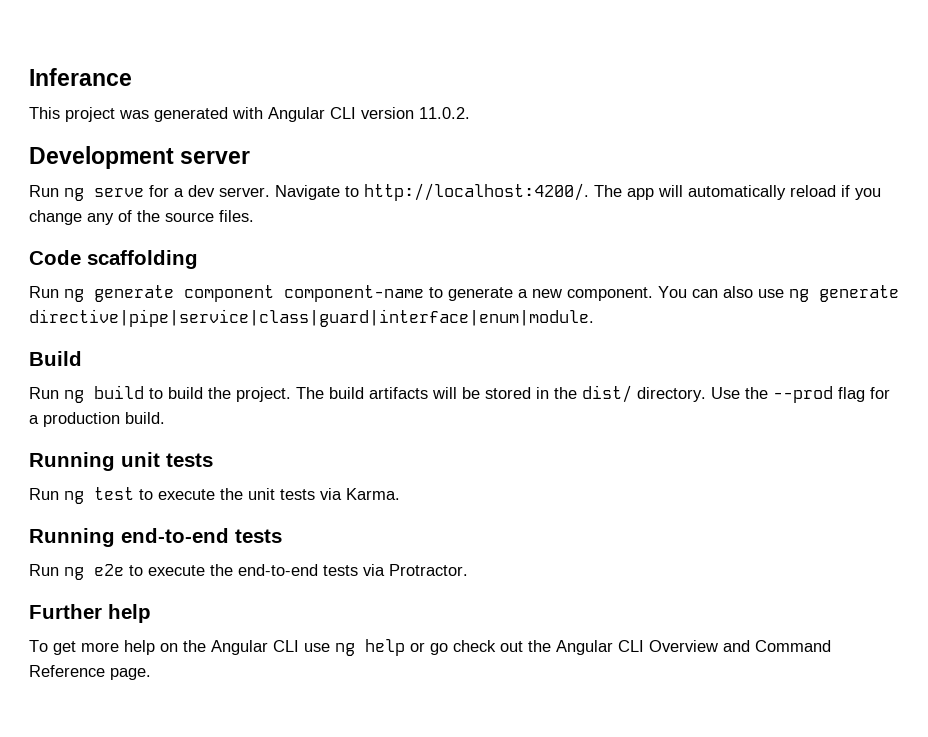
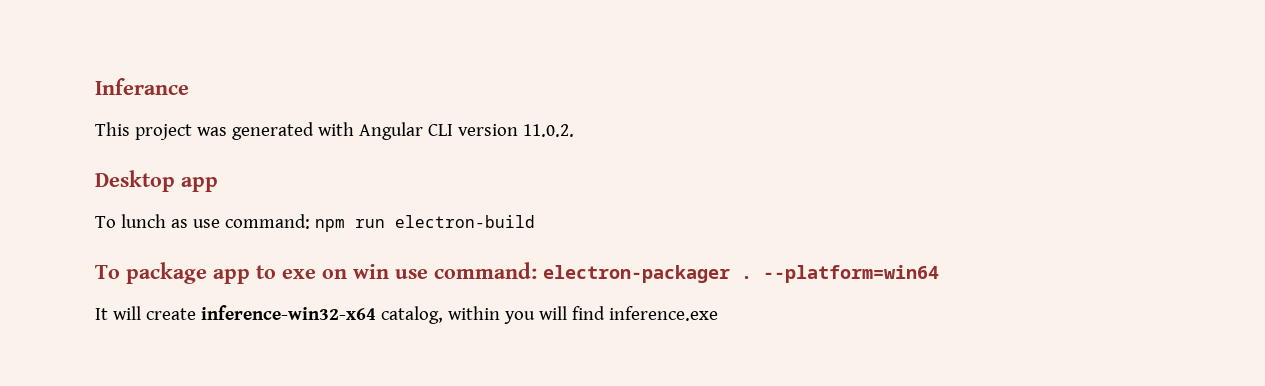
- Development server
- Run ng serve for a dev server. Navigate to http://localhost:4200/. The app will automatically reload if you change any of the source files.
- Code scaffolding
- Run ng generate component component-name to generate a new component. You can also use ng generate directive|pipe|service|class|guard|interface|enum|module.
- Build
- Run ng build to build the project. The build artifacts will be stored in the dist/ directory. Use the --prod flag for a production build.
- Running unit tests
- Run ng test to execute the unit tests via Karma.
- Running end-to-end tests
- Run ng e2e to execute the end-to-end tests via Protractor.
- Further help
- To get more help on the Angular CLI use ng help or go check out the Angular CLI Overview and Command Reference page.
+ Desktop app
+ To lunch as use command: npm run electron-build
+ To package app to exe on win use command: electron-packager . --platform=win64
+ It will create inference-win32-x64 catalog, within you will find inference.exe

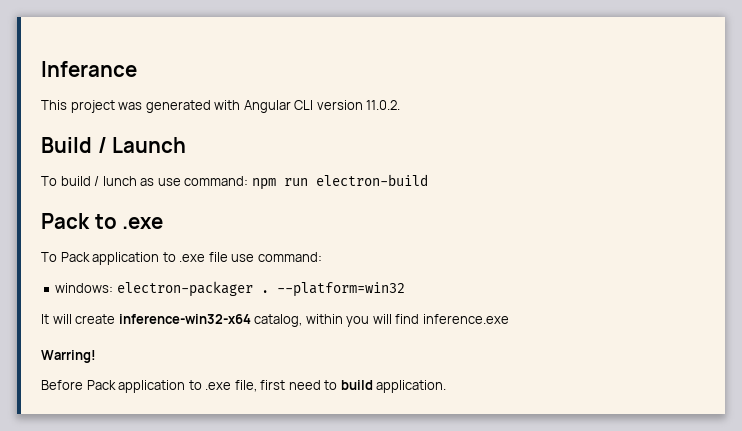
- Desktop app
- To lunch as use command: npm run electron-build
+ Build / Launch
+ To build / lunch as use command: npm run electron-build
- To package app to exe on win use command: electron-packager .
+ Pack to .exe
+ To Pack application to .exe file use command:
+ windows: electron-packager .
- --platform=win64
+ --platform=win32
+ Warring!
+ Before Pack application to .exe file, first need to build application.

